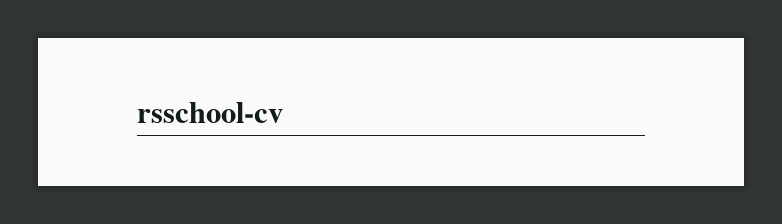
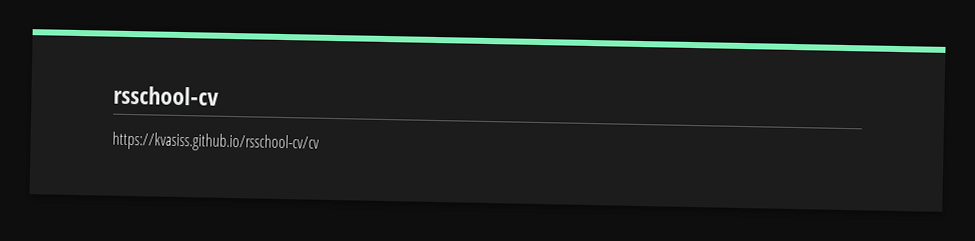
+ https://kvasiss.github.io/rsschool-cv/cv

